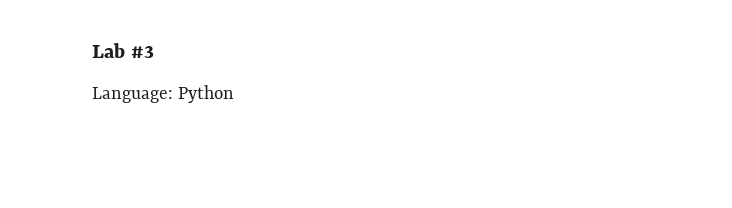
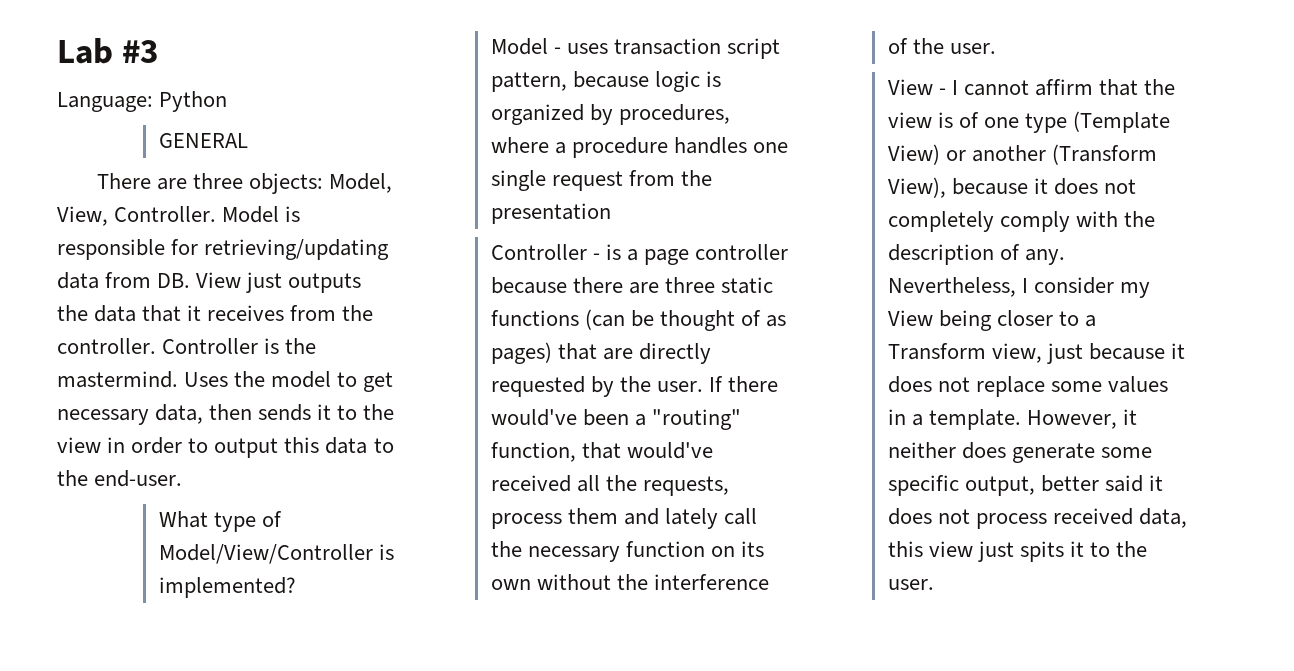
+ GENERAL
+ There are three objects: Model, View, Controller. Model is responsible for retrieving/updating data from DB. View just outputs the data that it receives from the controller. Controller is the mastermind. Uses the model to get necessary data, then sends it to the view in order to output this data to the end-user.
+ What type of Model/View/Controller is implemented?
+ Model - uses transaction script pattern, because logic is organized by procedures, where a procedure handles one single request from the presentation
+ Controller - is a page controller because there are three static functions (can be thought of as pages) that are directly requested by the user. If there would've been a "routing" function, that would've received all the requests, process them and lately call the necessary function on its own without the interference of the user.
+ View - I cannot affirm that the view is of one type (Template View) or another (Transform View), because it does not completely comply with the description of any. Nevertheless, I consider my View being closer to a Transform view, just because it does not replace some values in a template. However, it neither does generate some specific output, better said it does not process received data, this view just spits it to the user.

